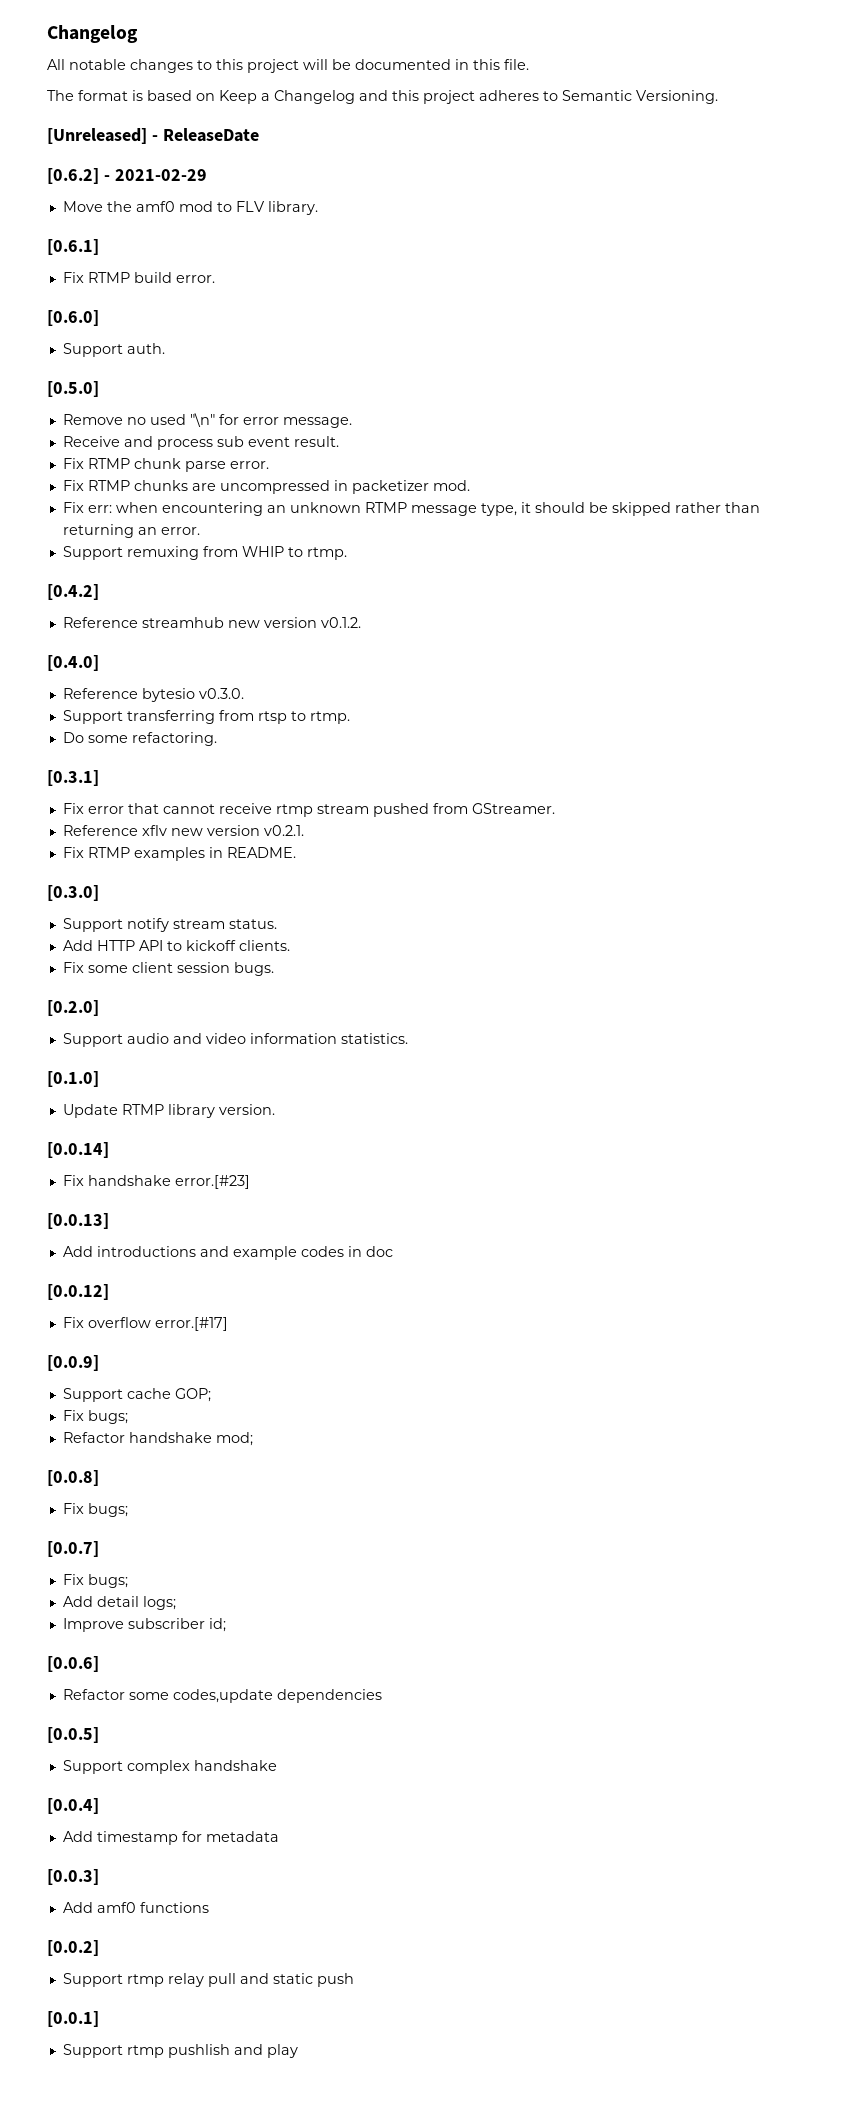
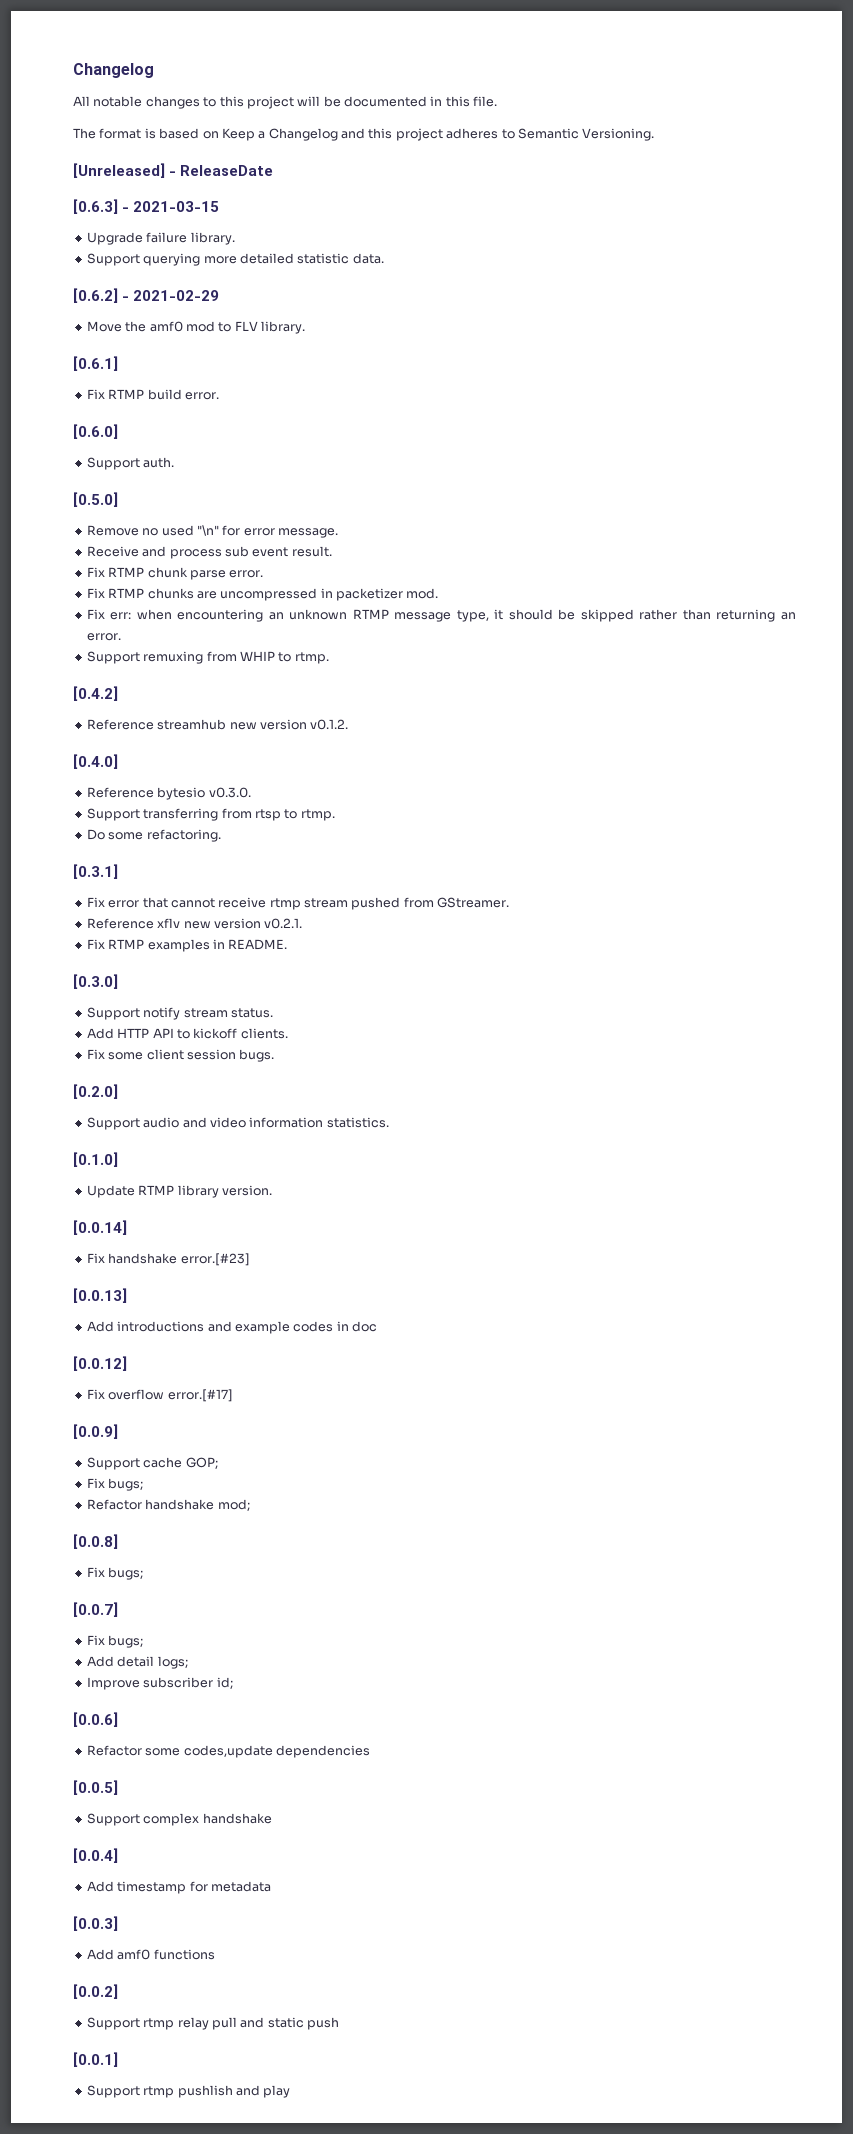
+ [0.6.3] - 2021-03-15
+ Upgrade failure library.
+ Support querying more detailed statistic data.

